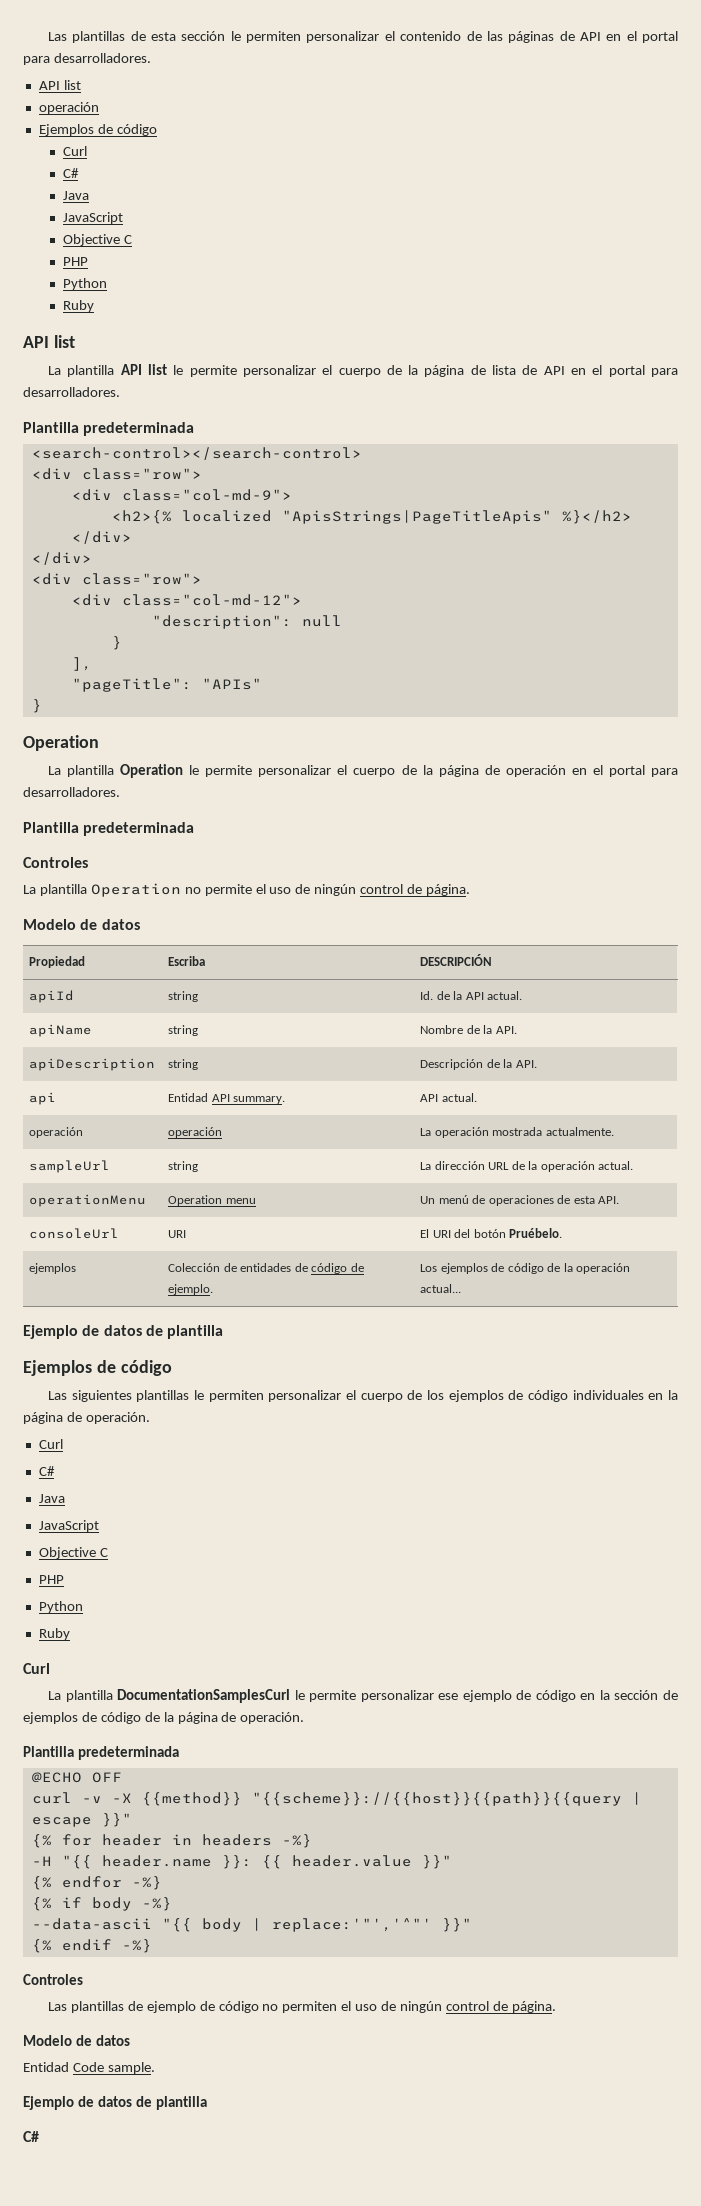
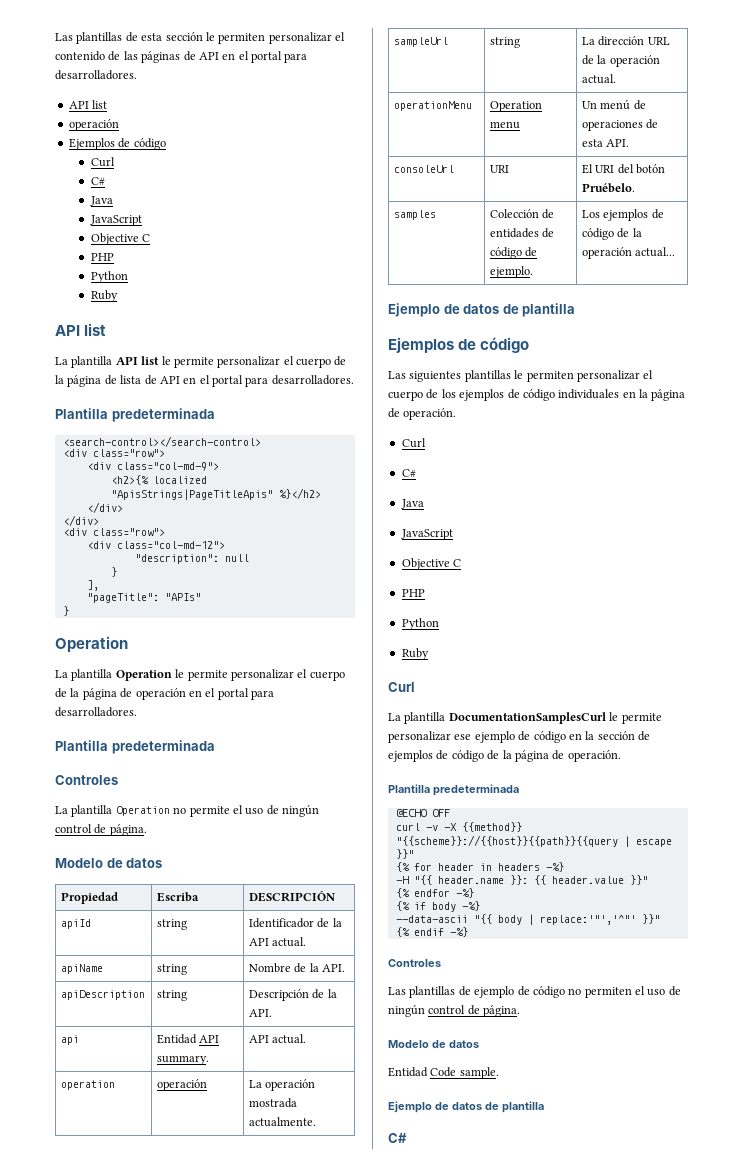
- apiId | string | Id. de la API actual.
+ apiId | string | Identificador de la API actual.
- operación | operación | La operación mostrada actualmente.
+ operation | operación | La operación mostrada actualmente.
- ejemplos | Colección de entidades de código de ejemplo. | Los ejemplos de código de la operación actual...
+ samples | Colección de entidades de código de ejemplo. | Los ejemplos de código de la operación actual...

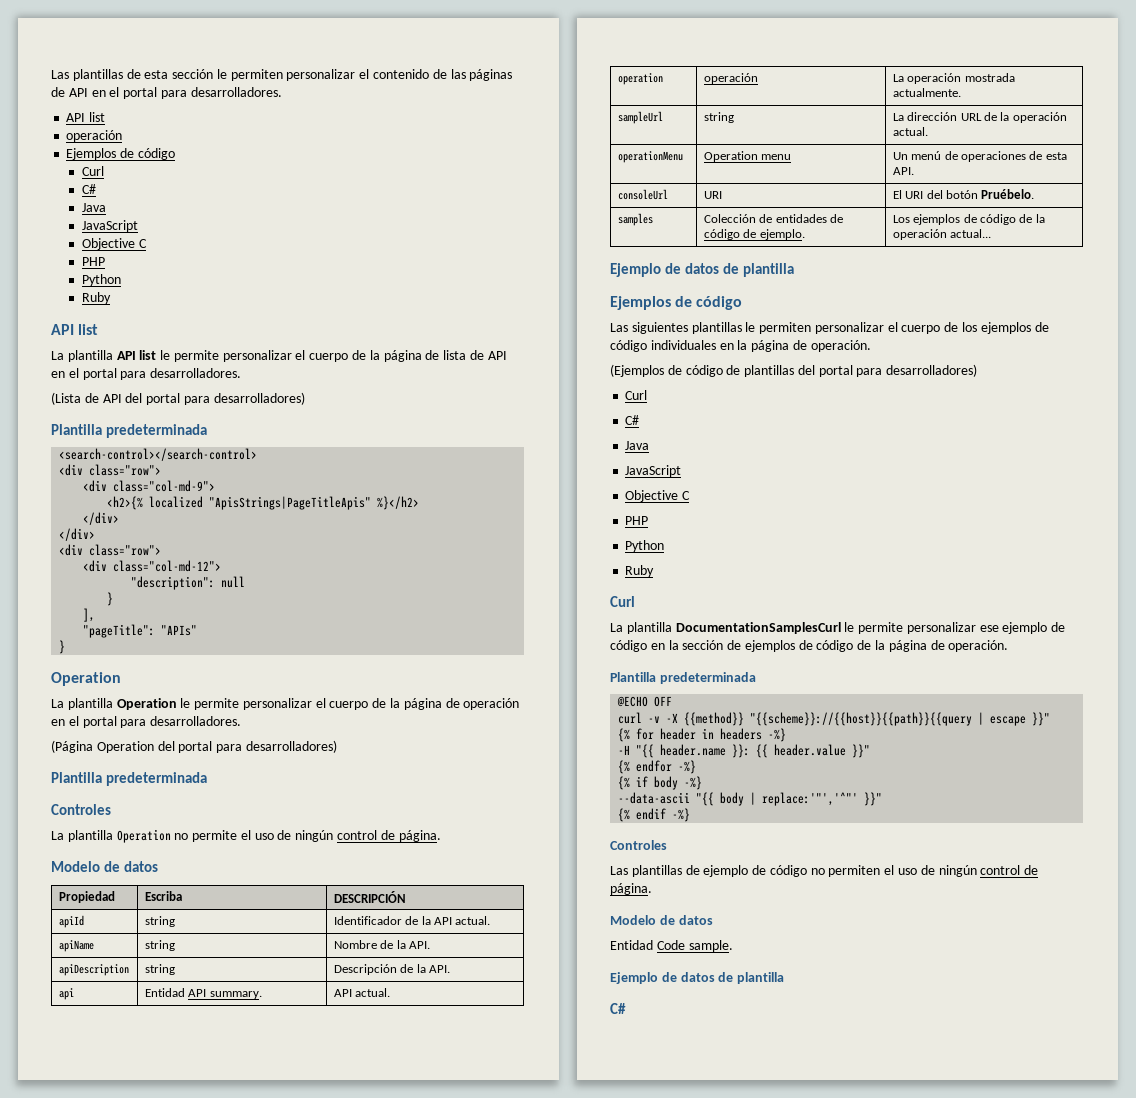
+ (Lista de API del portal para desarrolladores)
+ (Página Operation del portal para desarrolladores)
+ (Ejemplos de código de plantillas del portal para desarrolladores)

